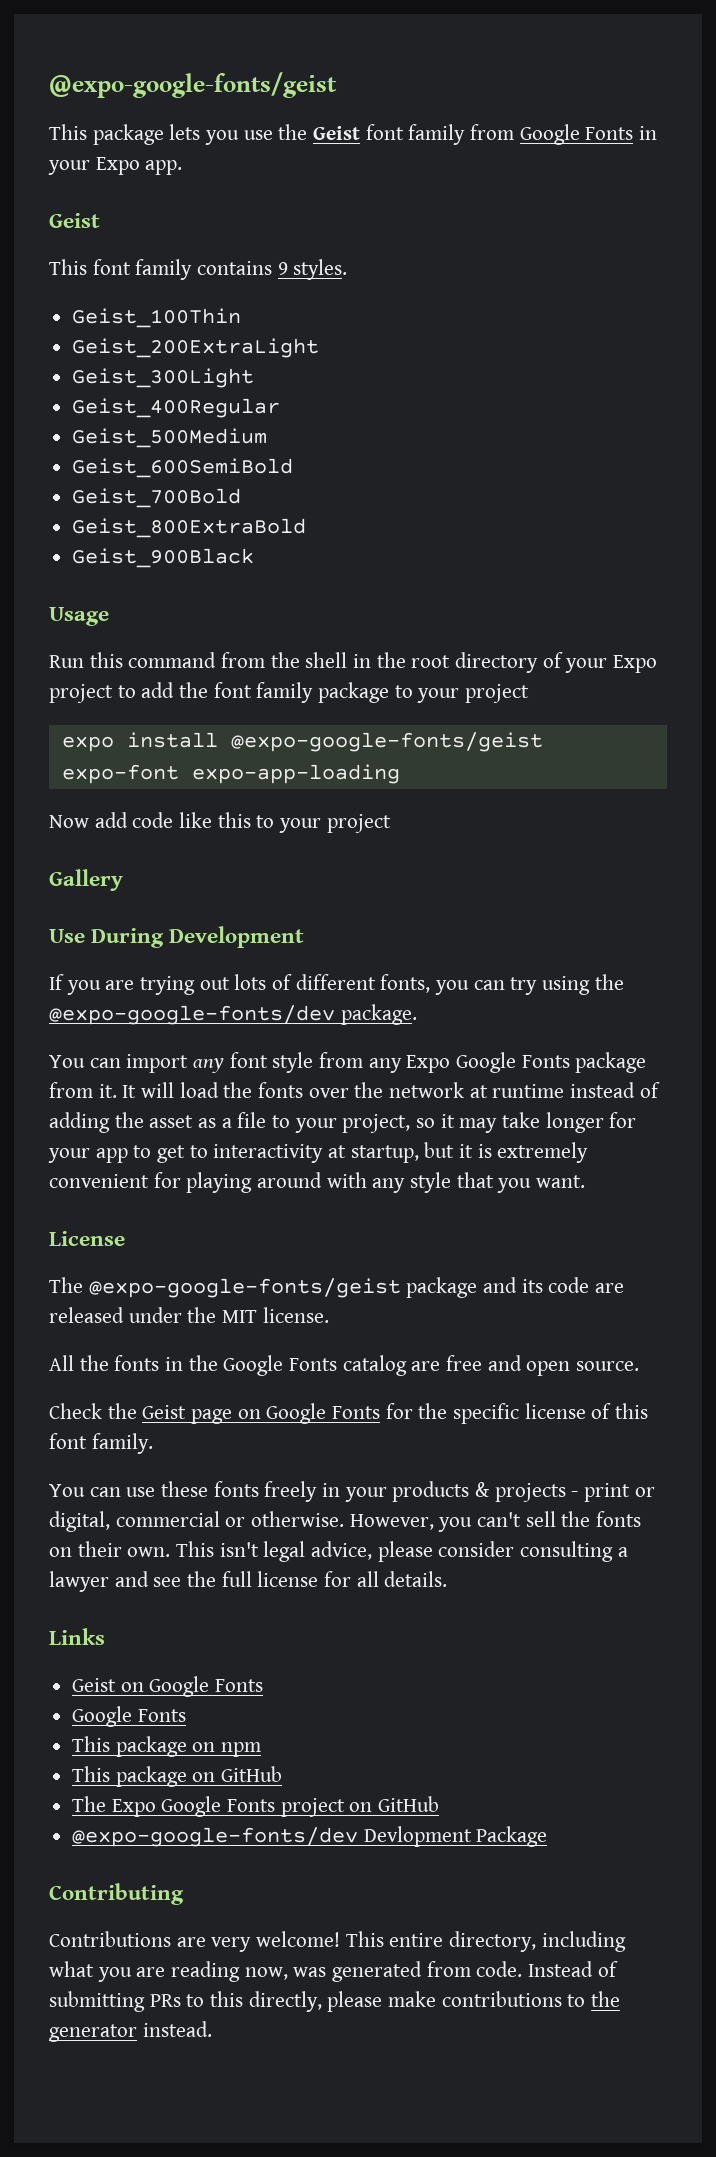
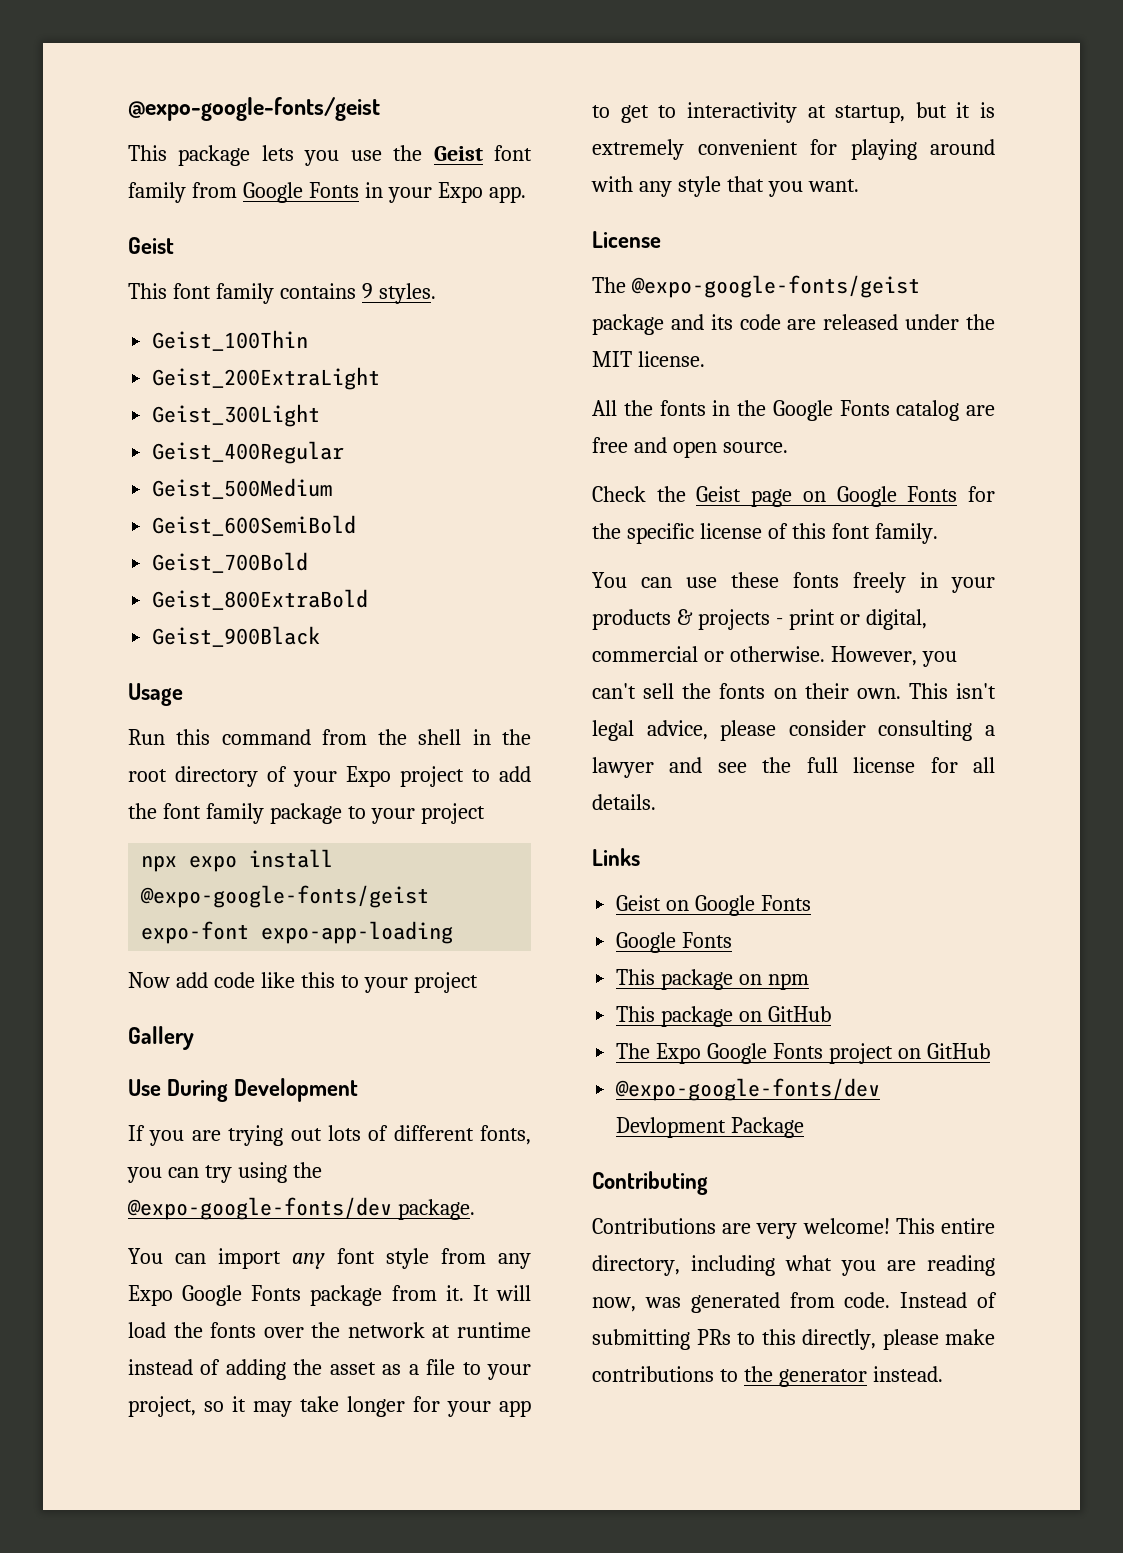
- expo install @expo-google-fonts/geist expo-font expo-app-loading
+ npx expo install @expo-google-fonts/geist expo-font expo-app-loading

